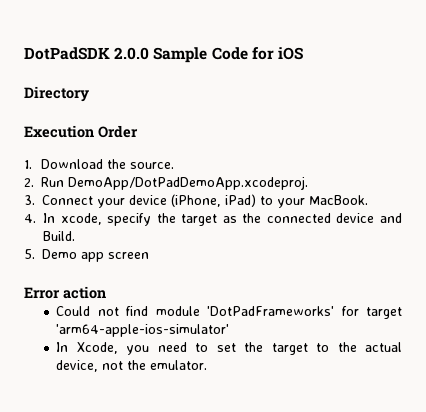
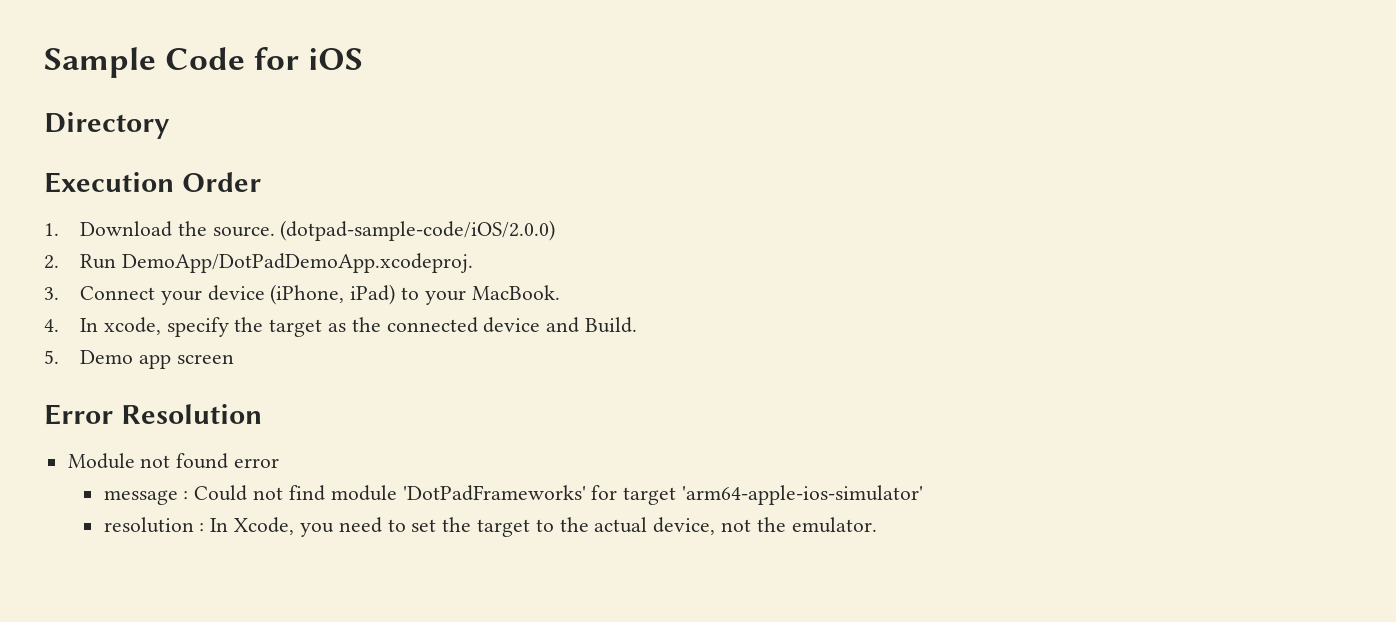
- DotPadSDK 2.0.0 Sample Code for iOS
+ Sample Code for iOS
+ (dotpad-sample-code/iOS/2.0.0)
- Error action
- Could not find module 'DotPadFrameworks' for target 'arm64-apple-ios-simulator'
+ Error Resolution
+ Module not found error
+ message : Could not find module 'DotPadFrameworks' for target 'arm64-apple-ios-simulator'
- In Xcode, you need to set the target to the actual device, not the emulator.
+ resolution : In Xcode, you need to set the target to the actual device, not the emulator.

